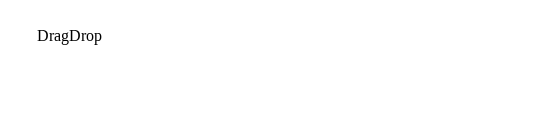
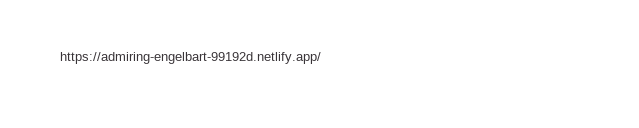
- DragDrop
+ https://admiring-engelbart-99192d.netlify.app/

